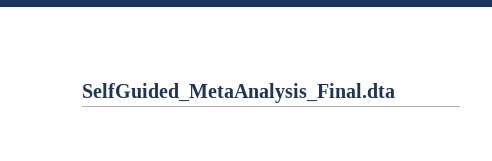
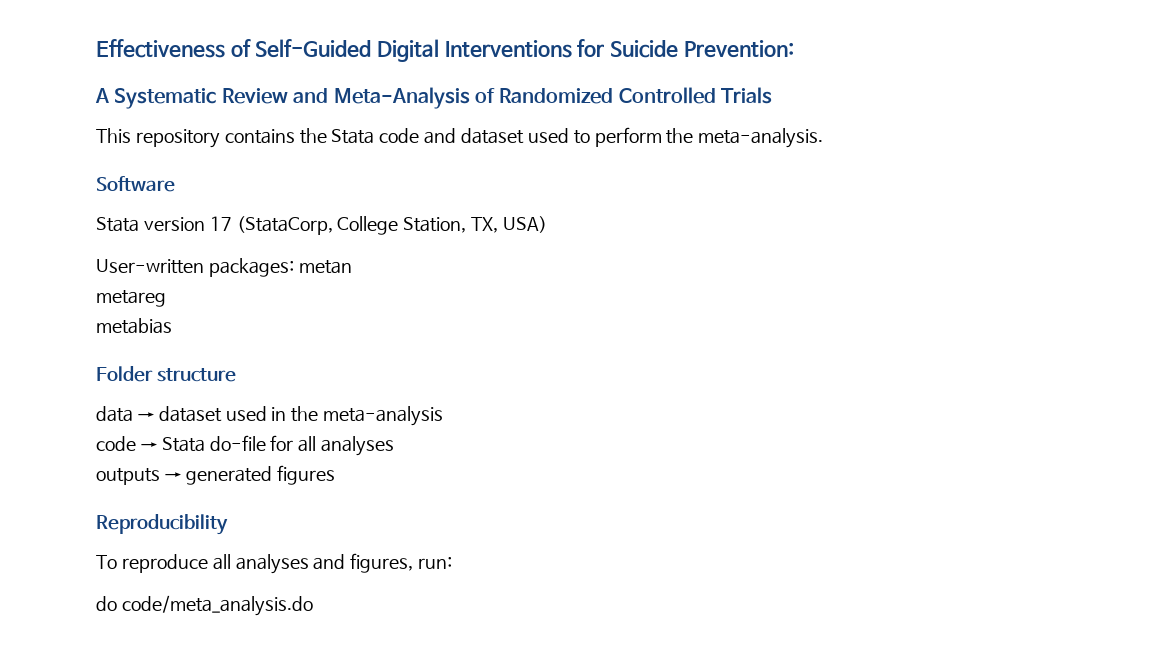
- SelfGuided_MetaAnalysis_Final.dta
+ Effectiveness of Self-Guided Digital Interventions for Suicide Prevention:
+ A Systematic Review and Meta-Analysis of Randomized Controlled Trials
+ This repository contains the Stata code and dataset used to perform the meta-analysis.
+ Software
+ Stata version 17 (StataCorp, College Station, TX, USA)
+ User-written packages: metan
+ metareg
+ metabias
+ Folder structure
+ data → dataset used in the meta-analysis
+ code → Stata do-file for all analyses
+ outputs → generated figures
+ Reproducibility
+ To reproduce all analyses and figures, run:
+ do code/meta_analysis.do

